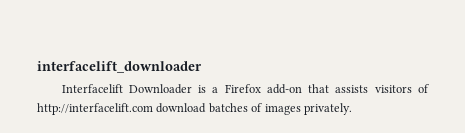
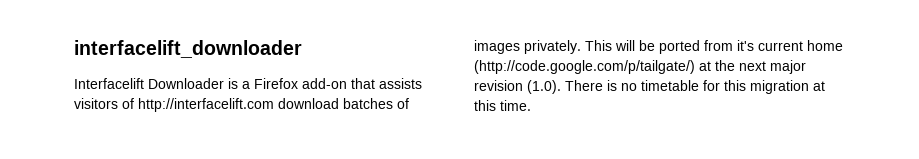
+ This will be ported from it's current home (http://code.google.com/p/tailgate/) at the next major revision (1.0). There is no timetable for this migration at this time.

